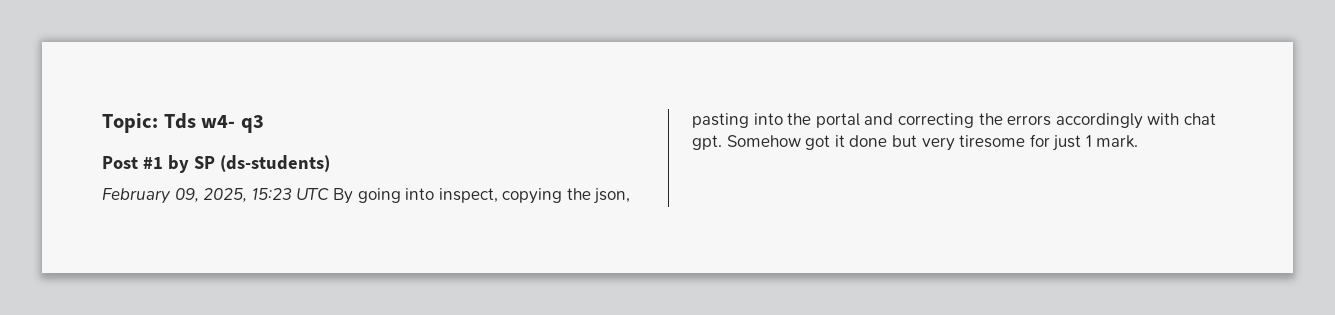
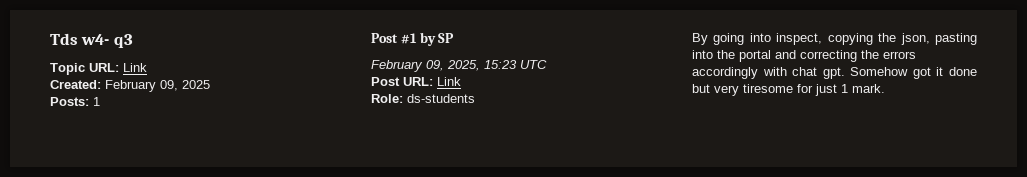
- Topic: Tds w4- q3
+ Tds w4- q3
+ Topic URL: Link
+ Created: February 09, 2025
+ Posts: 1
- Post #1 by SP (ds-students)
+ Post #1 by SP
- February 09, 2025, 15:23 UTC By going into inspect, copying the json, pasting into the portal and correcting the errors accordingly with chat gpt.
+ February 09, 2025, 15:23 UTC
+ Post URL: Link
+ Role: ds-students
+ By going into inspect, copying the json, pasting into the portal and correcting the errors accordingly with chat gpt.

